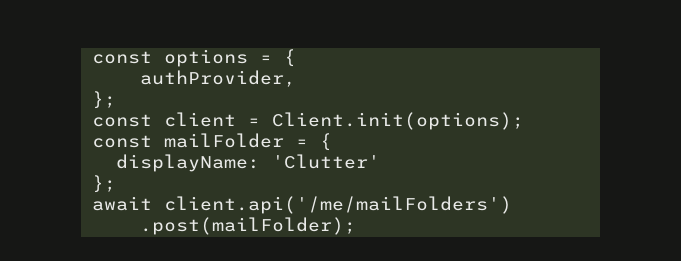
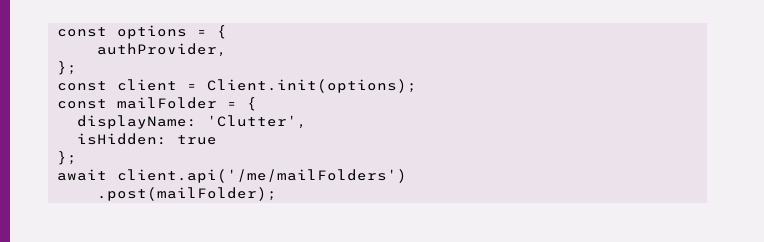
- displayName: 'Clutter'
+ displayName: 'Clutter',
+ isHidden: true

